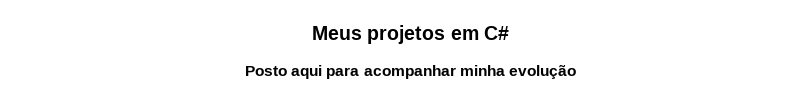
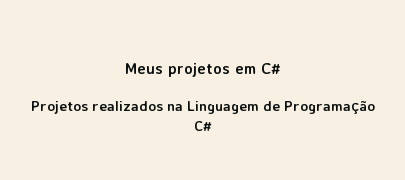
- Posto aqui para acompanhar minha evolução
+ Projetos realizados na Linguagem de Programação C#

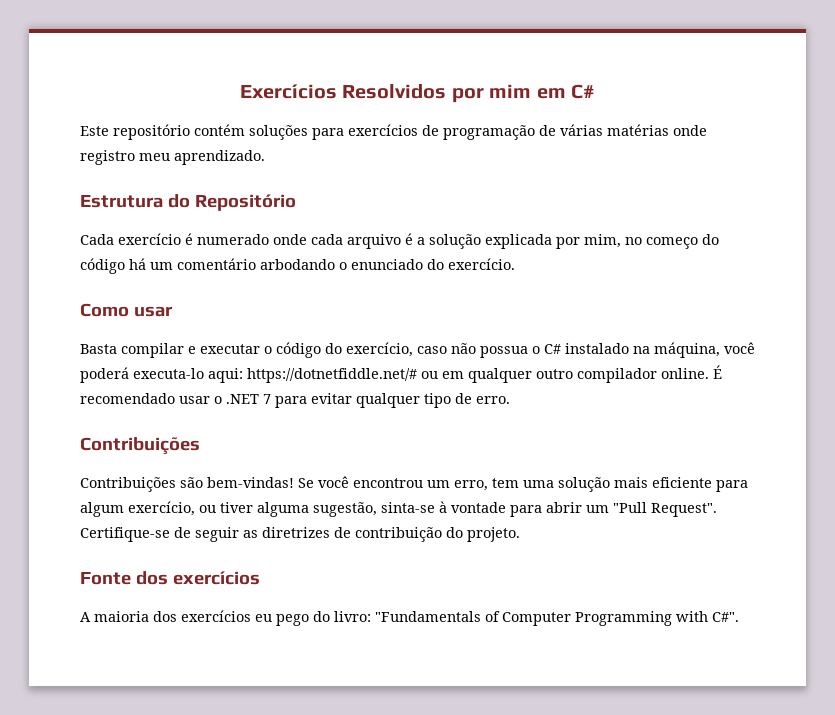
- Meus projetos em C#
- Projetos realizados na Linguagem de Programação C#
+ Exercícios Resolvidos por mim em C#
+ Este repositório contém soluções para exercícios de programação de várias matérias onde registro meu aprendizado.
+ Estrutura do Repositório
+ Cada exercício é numerado onde cada arquivo é a solução explicada por mim, no começo do código há um comentário arbodando o enunciado do exercício.
+ Como usar
+ Basta compilar e executar o código do exercício, caso não possua o C# instalado na máquina, você poderá executa-lo aqui: https://dotnetfiddle.net/# ou em qualquer outro compilador online. É recomendado usar o .NET 7 para evitar qualquer tipo de erro.
+ Contribuições
+ Contribuições são bem-vindas! Se você encontrou um erro, tem uma solução mais eficiente para algum exercício, ou tiver alguma sugestão, sinta-se à vontade para abrir um "Pull Request". Certifique-se de seguir as diretrizes de contribuição do projeto.
+ Fonte dos exercícios
+ A maioria dos exercícios eu pego do livro: "Fundamentals of Computer Programming with C#".

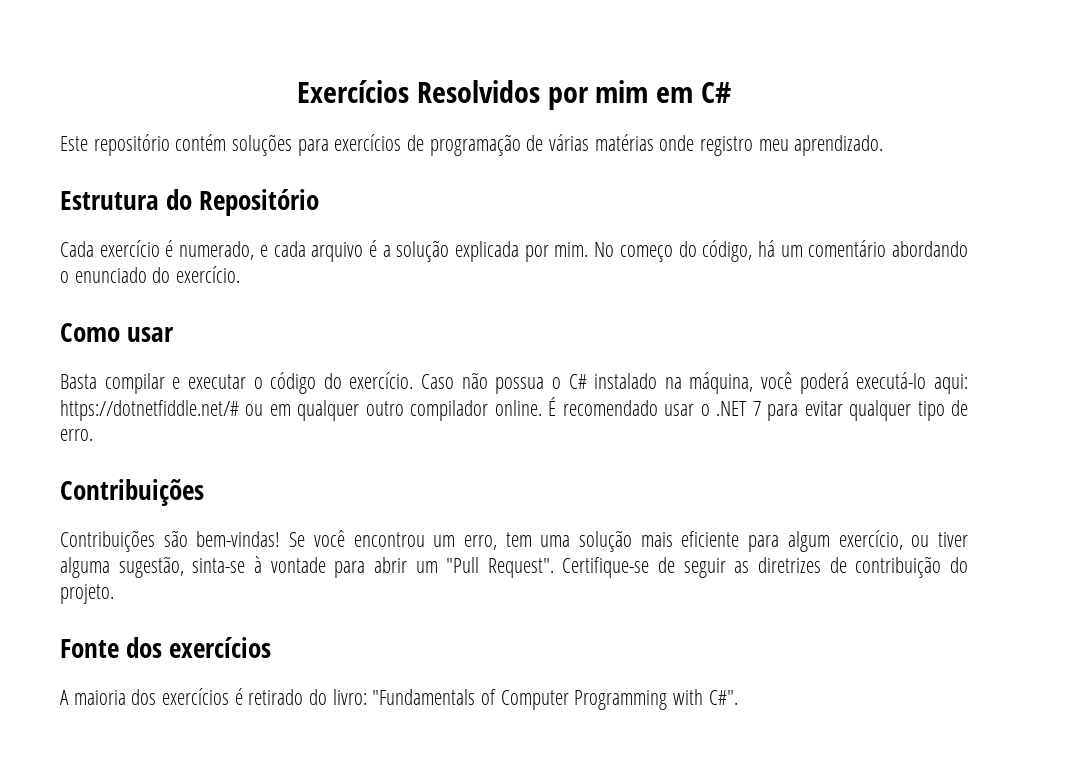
- Cada exercício é numerado onde cada arquivo é a solução explicada por mim, no começo do código há um comentário arbodando o enunciado do exercício.
+ Cada exercício é numerado, e cada arquivo é a solução explicada por mim. No começo do código, há um comentário abordando o enunciado do exercício.
- Basta compilar e executar o código do exercício, caso não possua o C# instalado na máquina, você poderá executa-lo aqui: https://dotnetfiddle.net/# ou em qualquer outro compilador online.
+ Basta compilar e executar o código do exercício. Caso não possua o C# instalado na máquina, você poderá executá-lo aqui: https://dotnetfiddle.net/# ou em qualquer outro compilador online.
- A maioria dos exercícios eu pego do livro: "Fundamentals of Computer Programming with C#".
+ A maioria dos exercícios é retirado do livro: "Fundamentals of Computer Programming with C#".

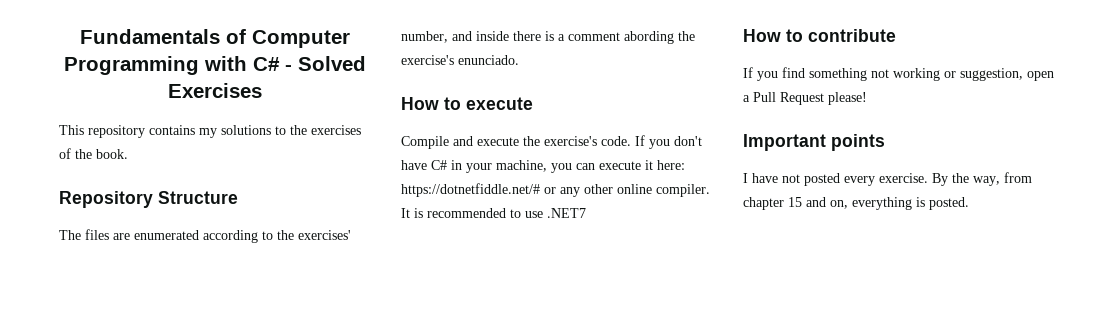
- Exercícios Resolvidos por mim em C#
- Este repositório contém soluções para exercícios de programação de várias matérias onde registro meu aprendizado.
- Estrutura do Repositório
- Cada exercício é numerado, e cada arquivo é a solução explicada por mim. No começo do código, há um comentário abordando o enunciado do exercício.
- Como usar
- Basta compilar e executar o código do exercício. Caso não possua o C# instalado na máquina, você poderá executá-lo aqui: https://dotnetfiddle.net/# ou em qualquer outro compilador online. É recomendado usar o .NET 7 para evitar qualquer tipo de erro.
- Contribuições
- Contribuições são bem-vindas! Se você encontrou um erro, tem uma solução mais eficiente para algum exercício, ou tiver alguma sugestão, sinta-se à vontade para abrir um "Pull Request". Certifique-se de seguir as diretrizes de contribuição do projeto.
- Fonte dos exercícios
- A maioria dos exercícios é retirado do livro: "Fundamentals of Computer Programming with C#".
+ Fundamentals of Computer Programming with C# - Solved Exercises
+ This repository contains my solutions to the exercises of the book.
+ Repository Structure
+ The files are enumerated according to the exercises' number, and inside there is a comment abording the exercise's enunciado.
+ How to execute
+ Compile and execute the exercise's code. If you don't have C# in your machine, you can execute it here: https://dotnetfiddle.net/# or any other online compiler. It is recommended to use .NET7
+ How to contribute
+ If you find something not working or suggestion, open a Pull Request please!
+ Important points
+ I have not posted every exercise. By the way, from chapter 15 and on, everything is posted.

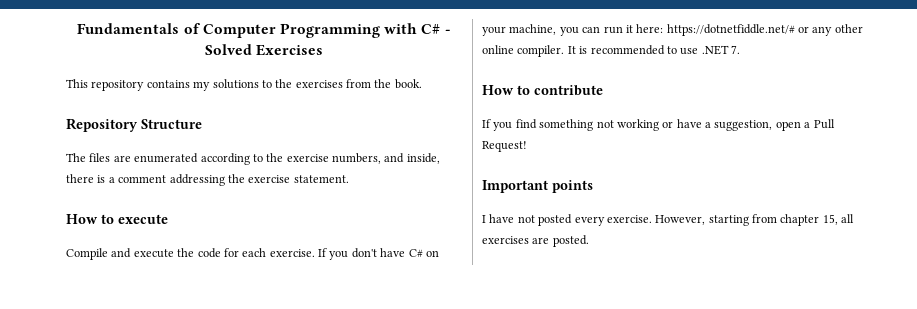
- This repository contains my solutions to the exercises of the book.
+ This repository contains my solutions to the exercises from the book.
- The files are enumerated according to the exercises' number, and inside there is a comment abording the exercise's enunciado.
+ The files are enumerated according to the exercise numbers, and inside, there is a comment addressing the exercise statement.
- Compile and execute the exercise's code.
+ Compile and execute the code for each exercise.
- If you don't have C# in your machine, you can execute it here: https://dotnetfiddle.net/# or any other online compiler.
+ If you don't have C# on your machine, you can run it here: https://dotnetfiddle.net/# or any other online compiler.
- It is recommended to use .NET7
+ It is recommended to use .NET 7.
- If you find something not working or suggestion, open a Pull Request please!
+ If you find something not working or have a suggestion, open a Pull Request!
- By the way, from chapter 15 and on, everything is posted.
+ However, starting from chapter 15, all exercises are posted.

